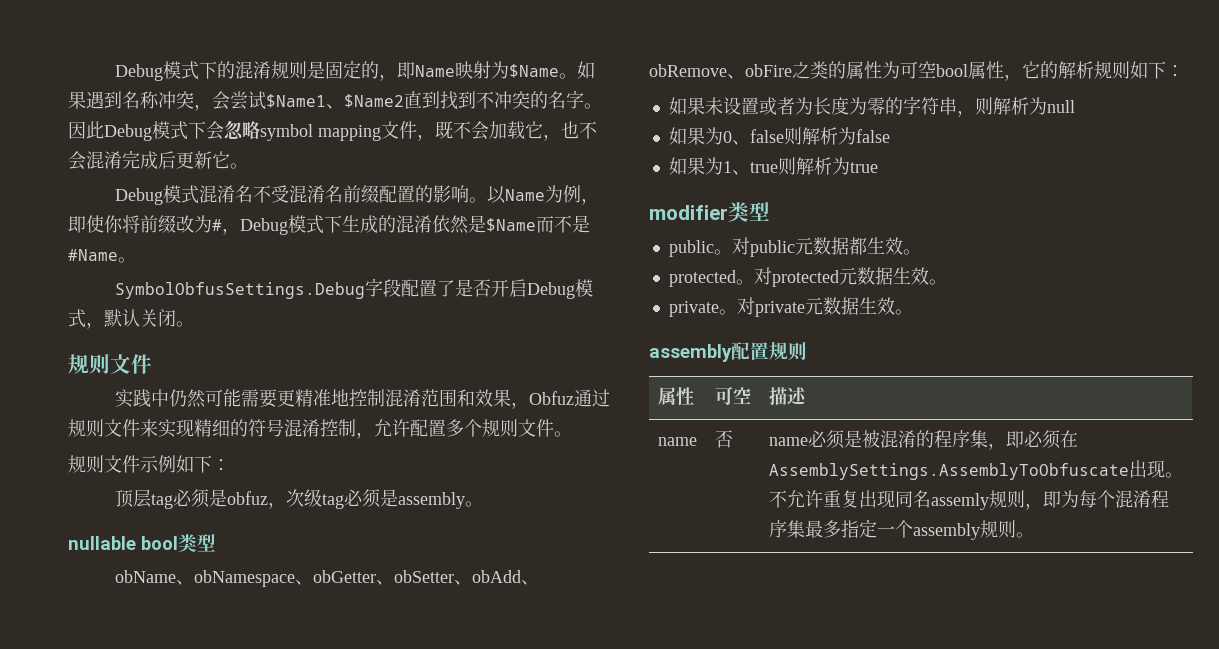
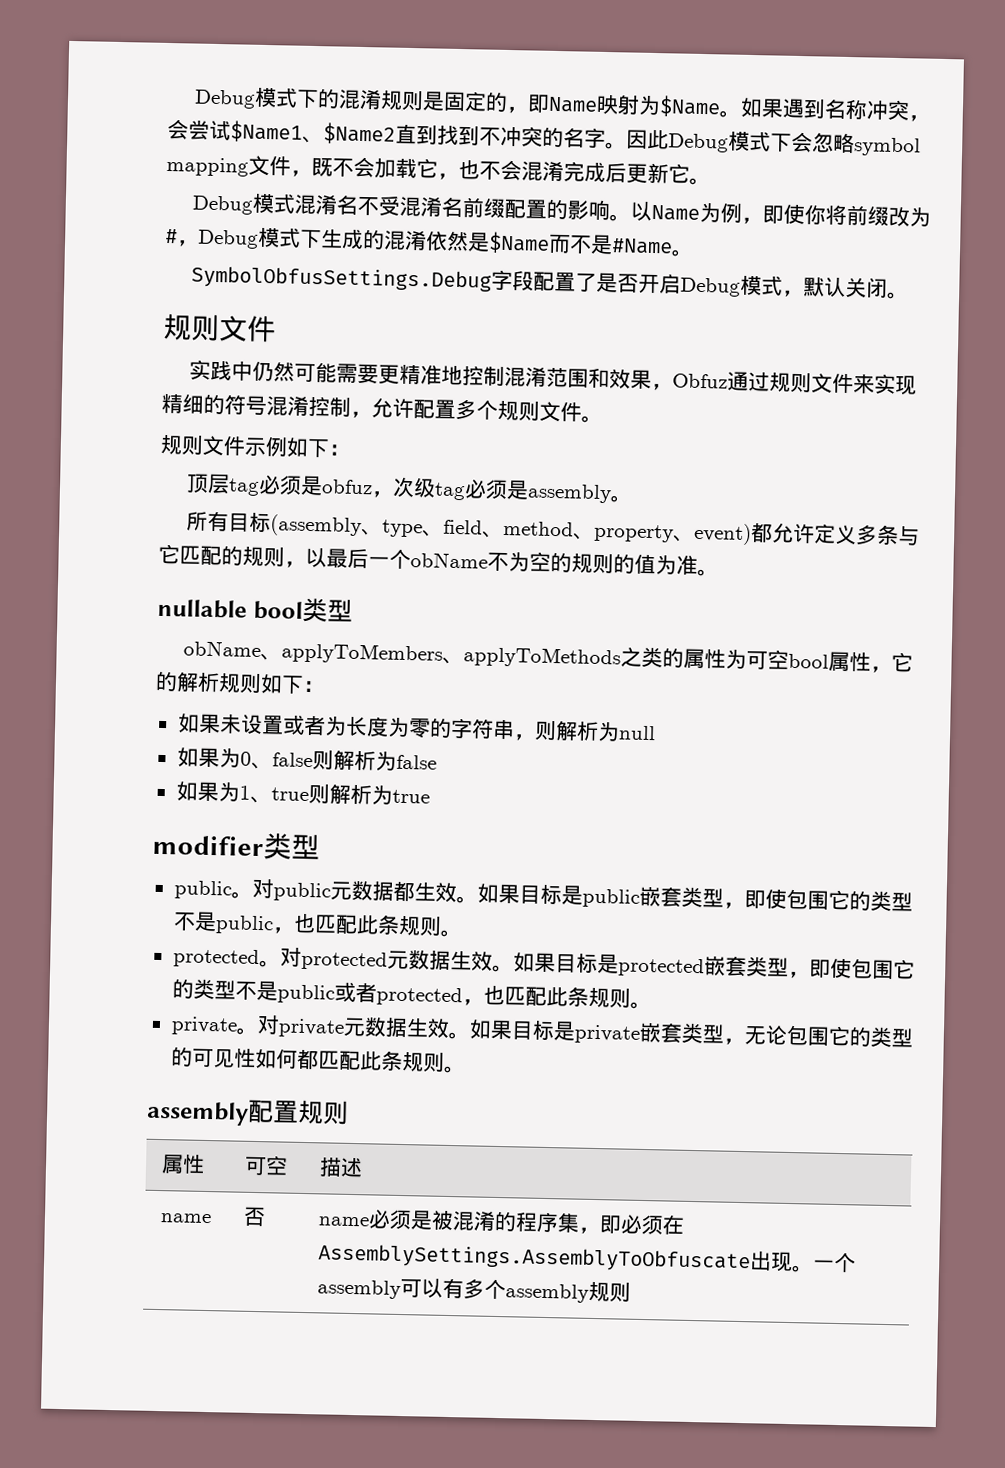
+ 所有目标(assembly、type、field、method、property、event)都允许定义多条与它匹配的规则，以最后一个obName不为空的规则的值为准。
- obName、obNamespace、obGetter、obSetter、obAdd、obRemove、obFire之类的属性为可空bool属性，它的解析规则如下：
+ obName、applyToMembers、applyToMethods之类的属性为可空bool属性，它的解析规则如下：
+ 如果目标是public嵌套类型，即使包围它的类型不是public，也匹配此条规则。
+ 如果目标是protected嵌套类型，即使包围它的类型不是public或者protected，也匹配此条规则。
+ 如果目标是private嵌套类型，无论包围它的类型的可见性如何都匹配此条规则。
- name | 否 | name必须是被混淆的程序集，即必须在AssemblySettings.AssemblyToObfuscate出现。不允许重复出现同名assemly规则，即为每个混淆程序集最多指定一个assembly规则。
+ name | 否 | name必须是被混淆的程序集，即必须在AssemblySettings.AssemblyToObfuscate出现。一个assembly可以有多个assembly规则

